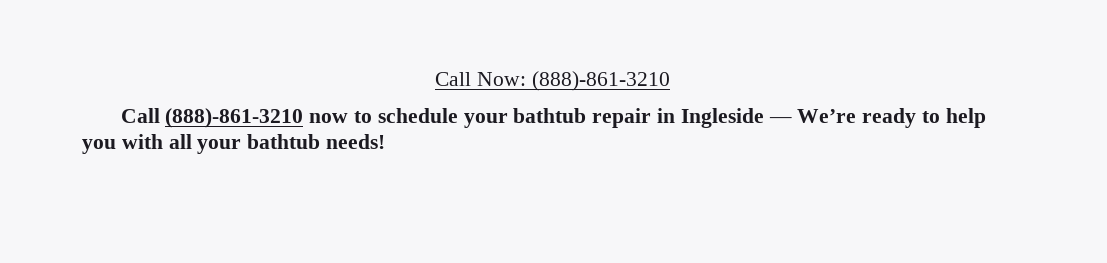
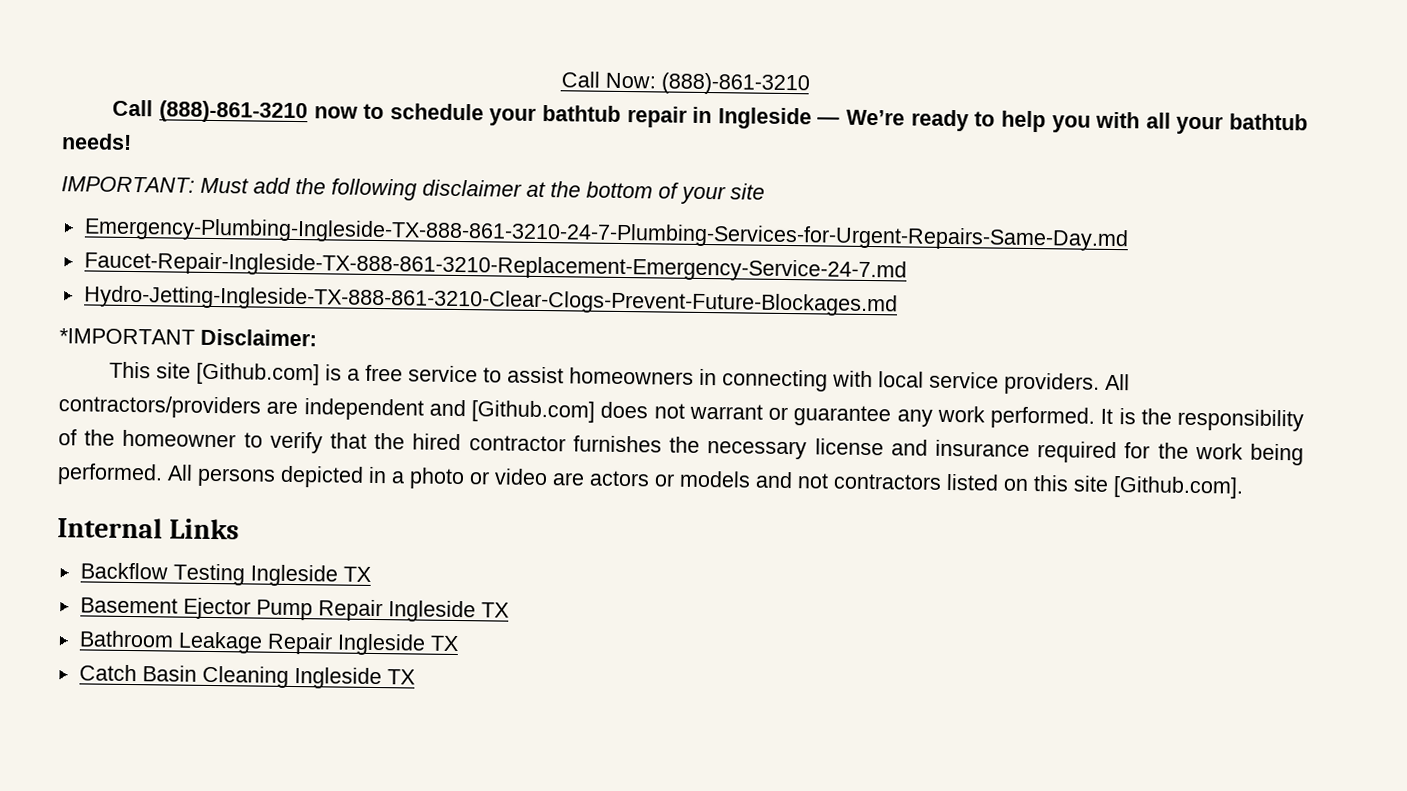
+ IMPORTANT: Must add the following disclaimer at the bottom of your site
+ Emergency-Plumbing-Ingleside-TX-888-861-3210-24-7-Plumbing-Services-for-Urgent-Repairs-Same-Day.md
+ Faucet-Repair-Ingleside-TX-888-861-3210-Replacement-Emergency-Service-24-7.md
+ Hydro-Jetting-Ingleside-TX-888-861-3210-Clear-Clogs-Prevent-Future-Blockages.md
+ *IMPORTANT Disclaimer:
+ This site [Github.com] is a free service to assist homeowners in connecting with local service providers. All contractors/providers are independent and [Github.com] does not warrant or guarantee any work performed. It is the responsibility of the homeowner to verify that the hired contractor furnishes the necessary license and insurance required for the work being performed. All persons depicted in a photo or video are actors or models and not contractors listed on this site [Github.com].
+ Internal Links
+ Backflow Testing Ingleside TX
+ Basement Ejector Pump Repair Ingleside TX
+ Bathroom Leakage Repair Ingleside TX
+ Catch Basin Cleaning Ingleside TX

